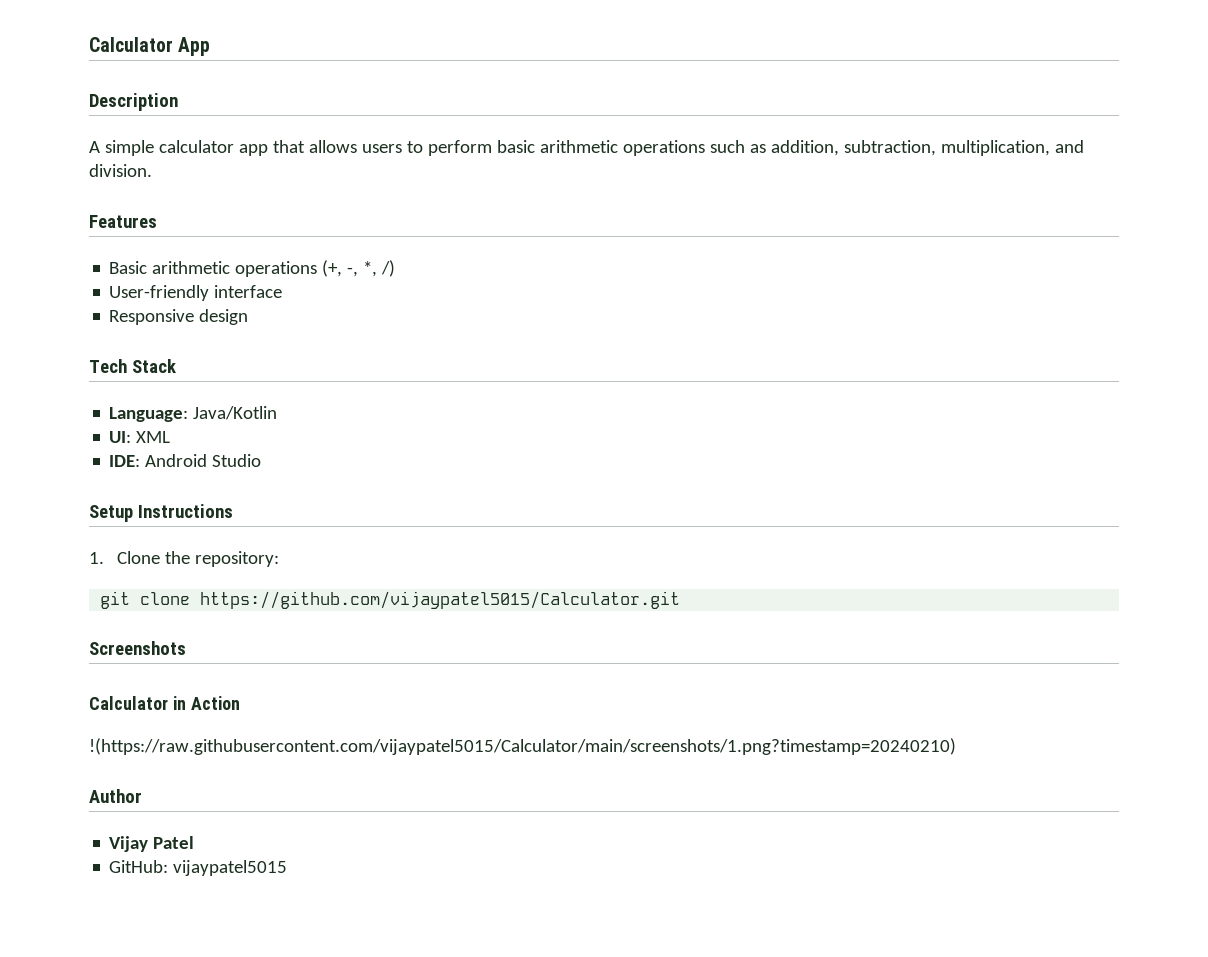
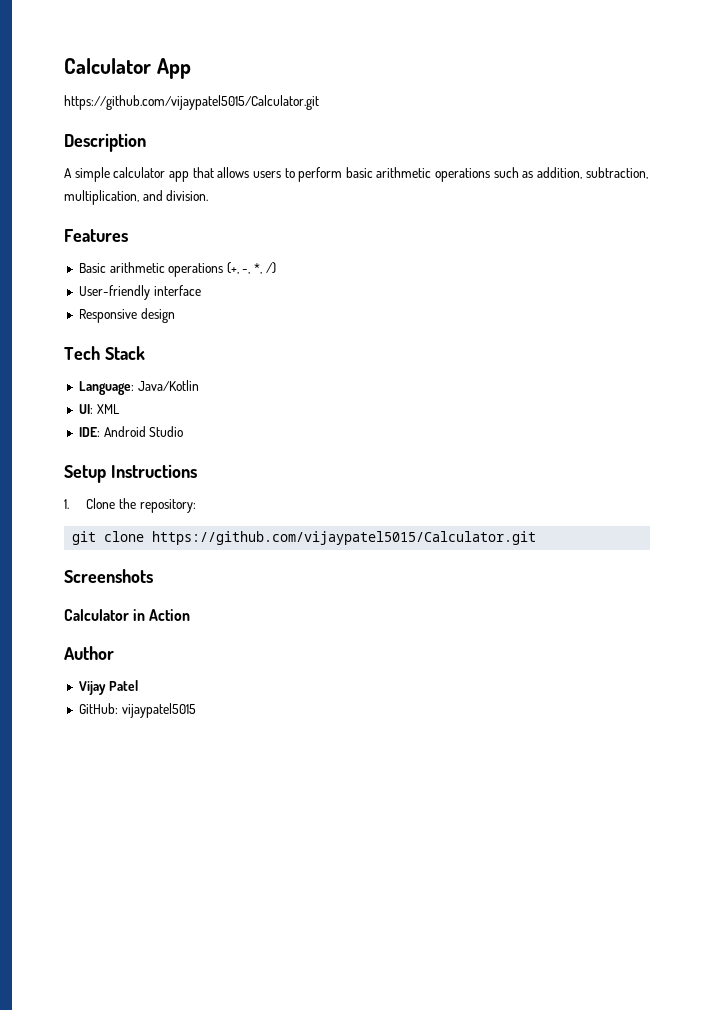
  Calculator App
+ https://github.com/vijaypatel5015/Calculator.git
- !(https://raw.githubusercontent.com/vijaypatel5015/Calculator/main/screenshots/1.png?timestamp=20240210)

